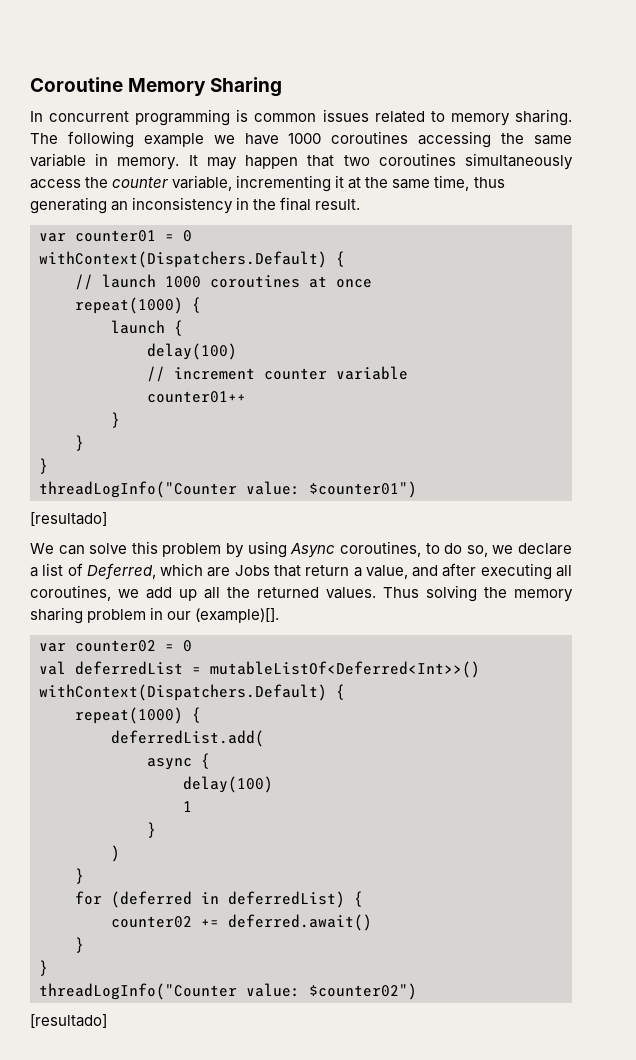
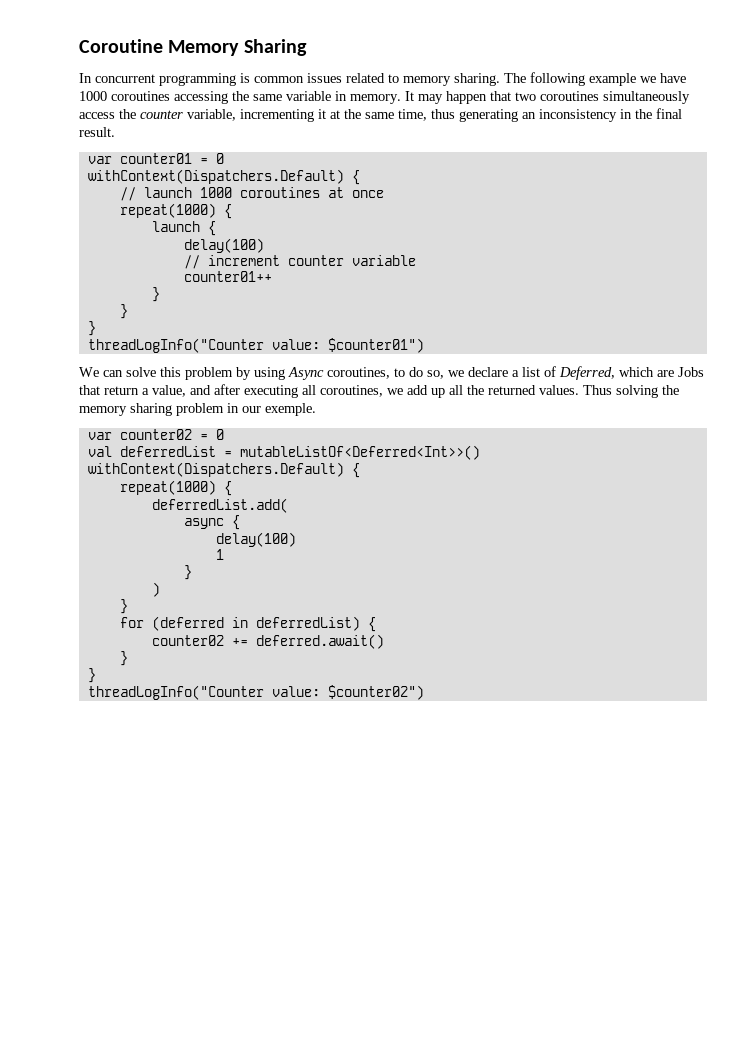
  threadLogInfo("Counter value: $counter01")
- [resultado]
- Thus solving the memory sharing problem in our (example)[].
+ Thus solving the memory sharing problem in our exemple.
  threadLogInfo("Counter value: $counter02")
- [resultado]

